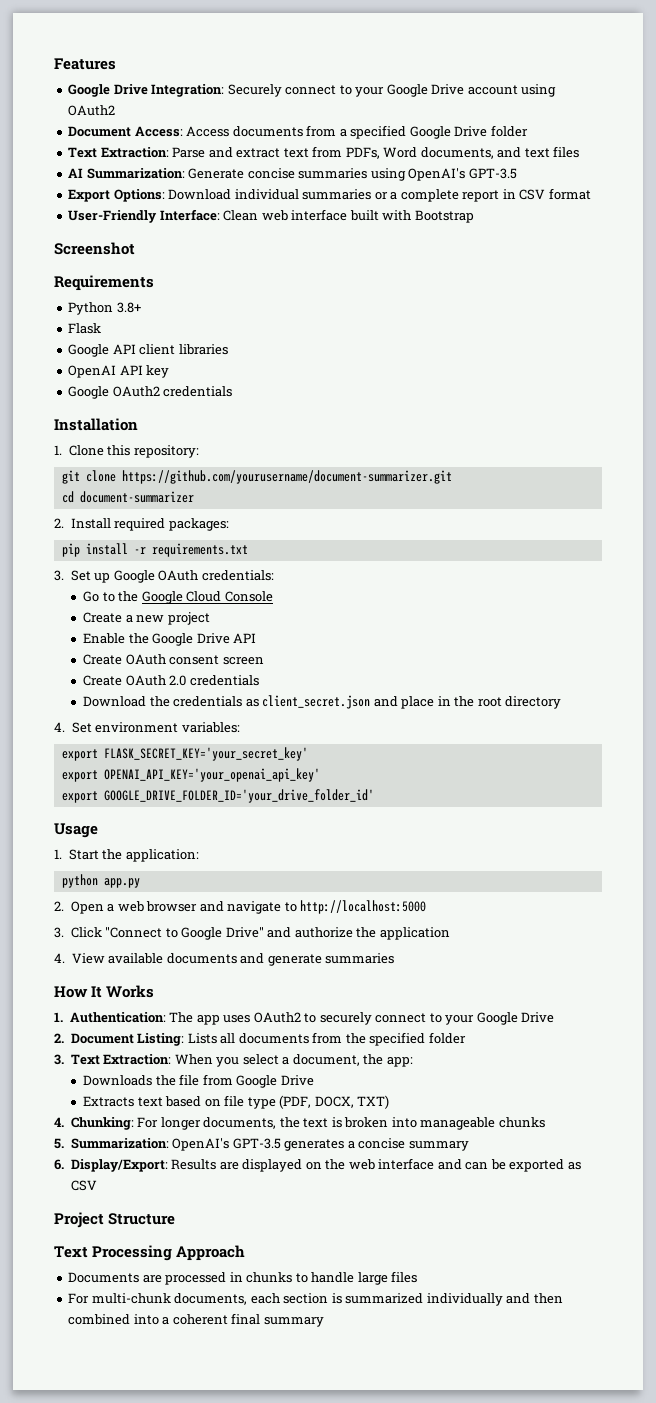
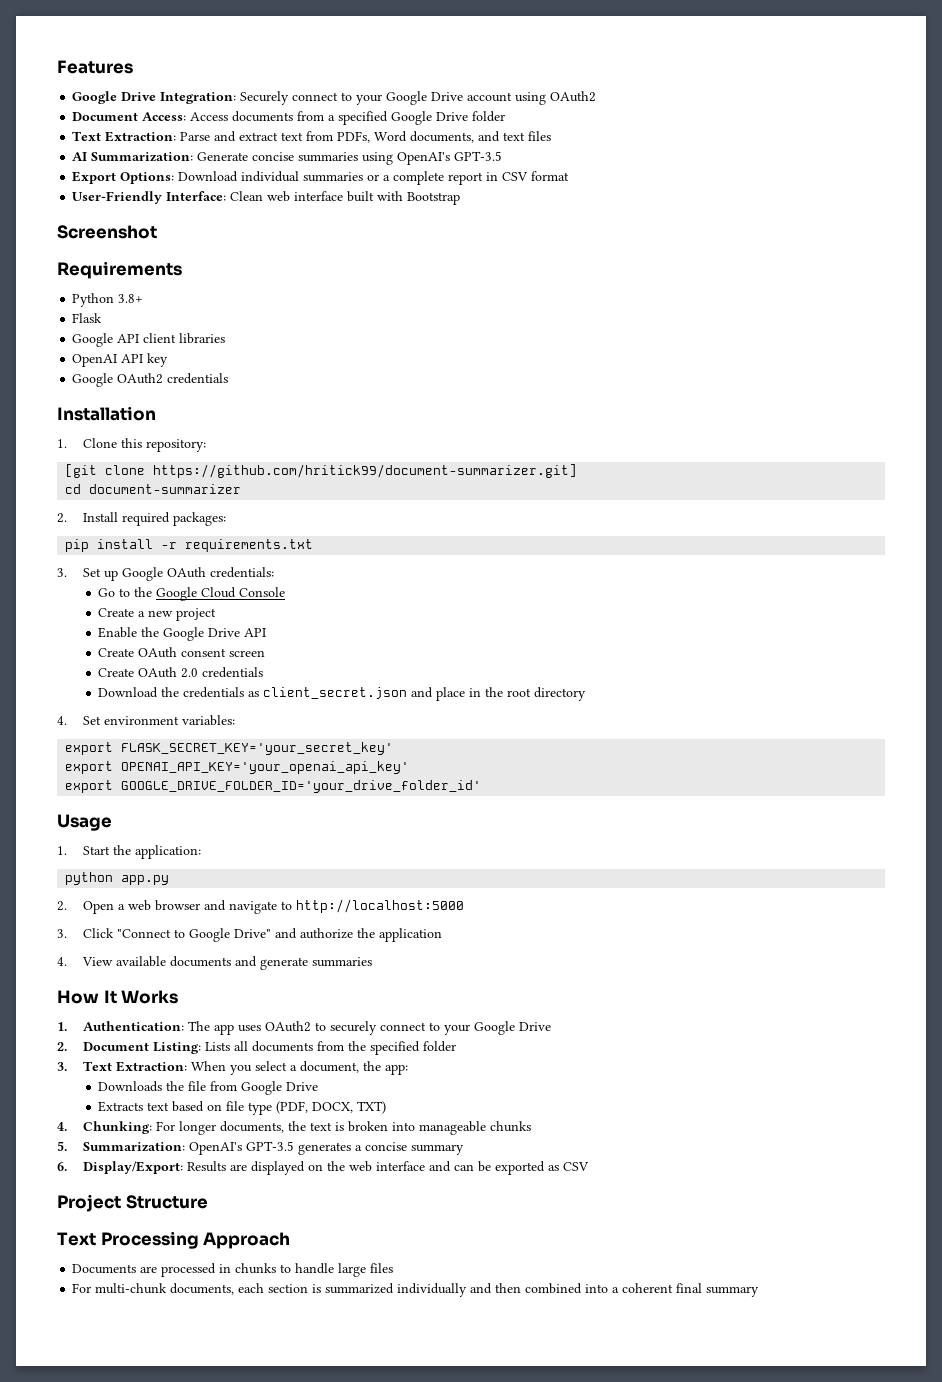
- git clone https://github.com/yourusername/document-summarizer.git
+ [git clone https://github.com/hritick99/document-summarizer.git]

